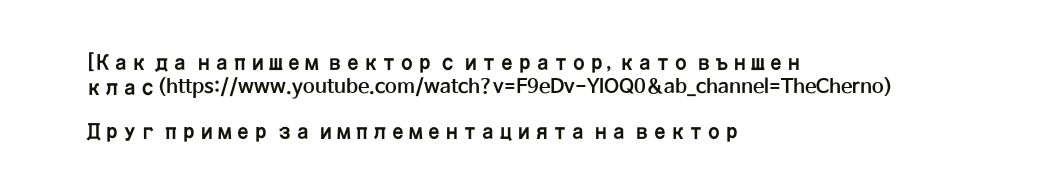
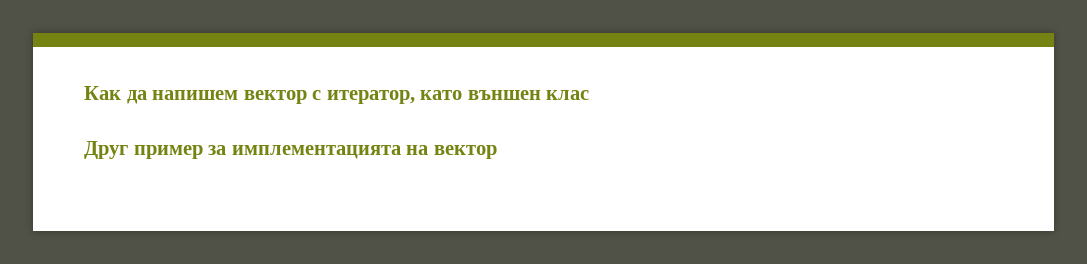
- [Как да напишем вектор с итератор, като външен клас(https://www.youtube.com/watch?v=F9eDv-YIOQ0&ab_channel=TheCherno)
+ Как да напишем вектор с итератор, като външен клас

